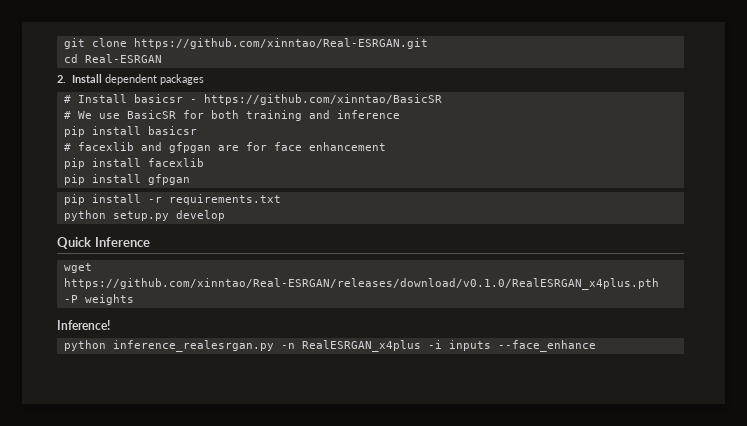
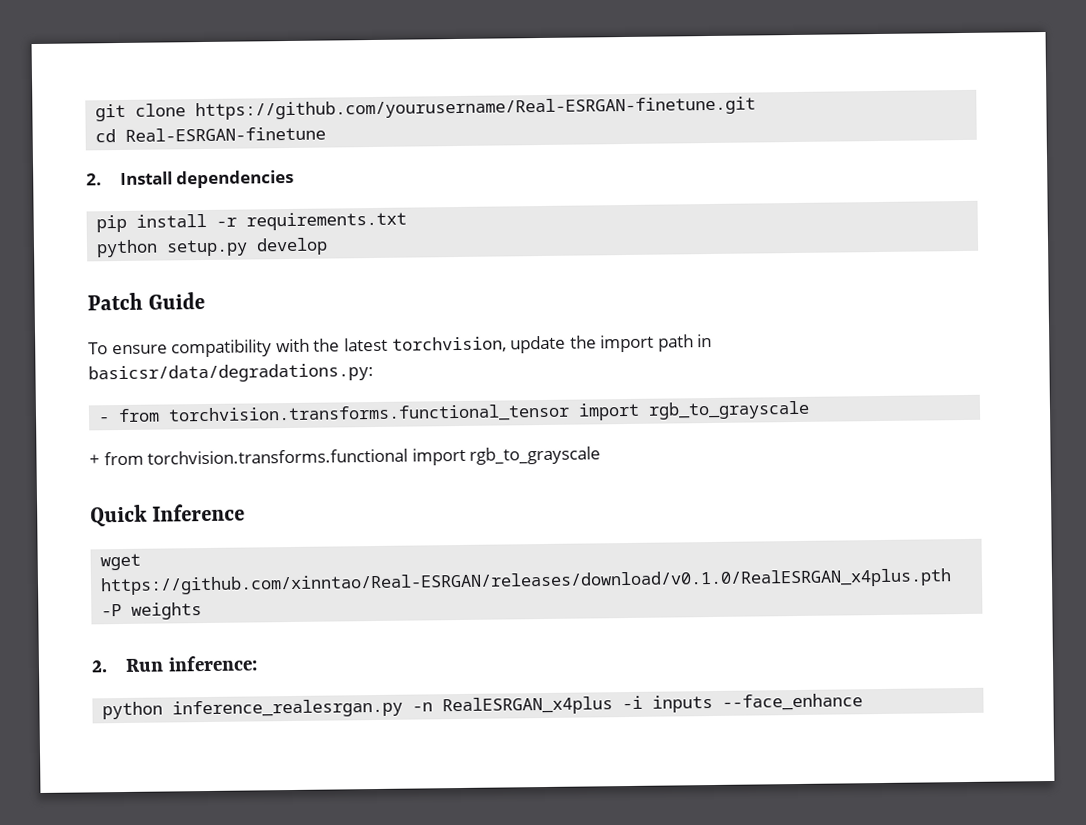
- git clone https://github.com/xinntao/Real-ESRGAN.git
+ git clone https://github.com/yourusername/Real-ESRGAN-finetune.git
- cd Real-ESRGAN
+ cd Real-ESRGAN-finetune
- 2. Install dependent packages
- # Install basicsr - https://github.com/xinntao/BasicSR
- # We use BasicSR for both training and inference
- pip install basicsr
- # facexlib and gfpgan are for face enhancement
- pip install facexlib
- pip install gfpgan
+ 2. Install dependencies
+ Patch Guide
+ To ensure compatibility with the latest torchvision, update the import path in basicsr/data/degradations.py:
+ - from torchvision.transforms.functional_tensor import rgb_to_grayscale
+ + from torchvision.transforms.functional import rgb_to_grayscale
- Inference!
+ 2. Run inference:

